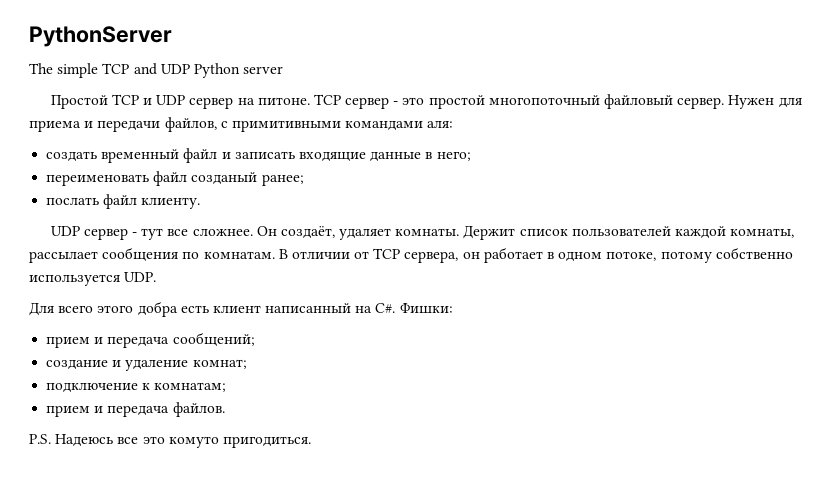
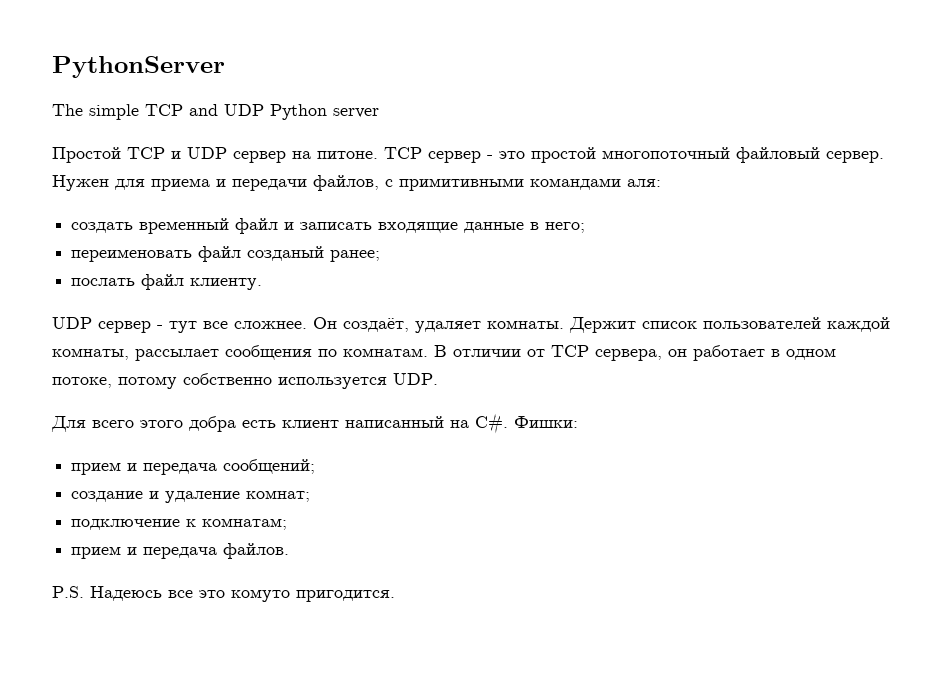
- P.S. Надеюсь все это комуто пригодиться.
+ P.S. Надеюсь все это комуто пригодится.

